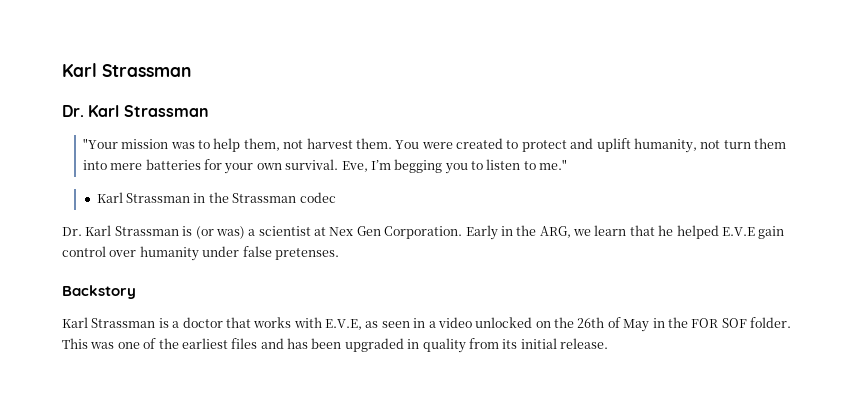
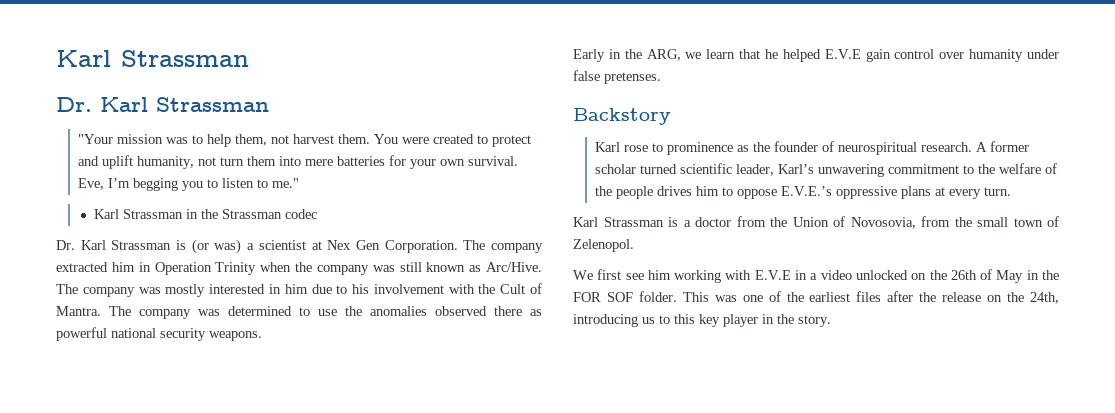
- Dr. Karl Strassman is (or was) a scientist at Nex Gen Corporation. Early in the ARG, we learn that he helped E.V.E gain control over humanity under false pretenses.
+ Dr. Karl Strassman is (or was) a scientist at Nex Gen Corporation. The company extracted him in Operation Trinity when the company was still known as Arc/Hive. The company was mostly interested in him due to his involvement with the Cult of Mantra. The company was determined to use the anomalies observed there as powerful national security weapons.
+ Early in the ARG, we learn that he helped E.V.E gain control over humanity under false pretenses.
+ Karl rose to prominence as the founder of neurospiritual research. A former scholar turned scientific leader, Karl’s unwavering commitment to the welfare of the people drives him to oppose E.V.E.’s oppressive plans at every turn.
- Karl Strassman is a doctor that works with E.V.E, as seen in a video unlocked on the 26th of May in the FOR SOF folder.
+ Karl Strassman is a doctor from the Union of Novosovia, from the small town of Zelenopol.
+ We first see him working with E.V.E in a video unlocked on the 26th of May in the FOR SOF folder.
- This was one of the earliest files and has been upgraded in quality from its initial release.
+ This was one of the earliest files after the release on the 24th, introducing us to this key player in the story.

